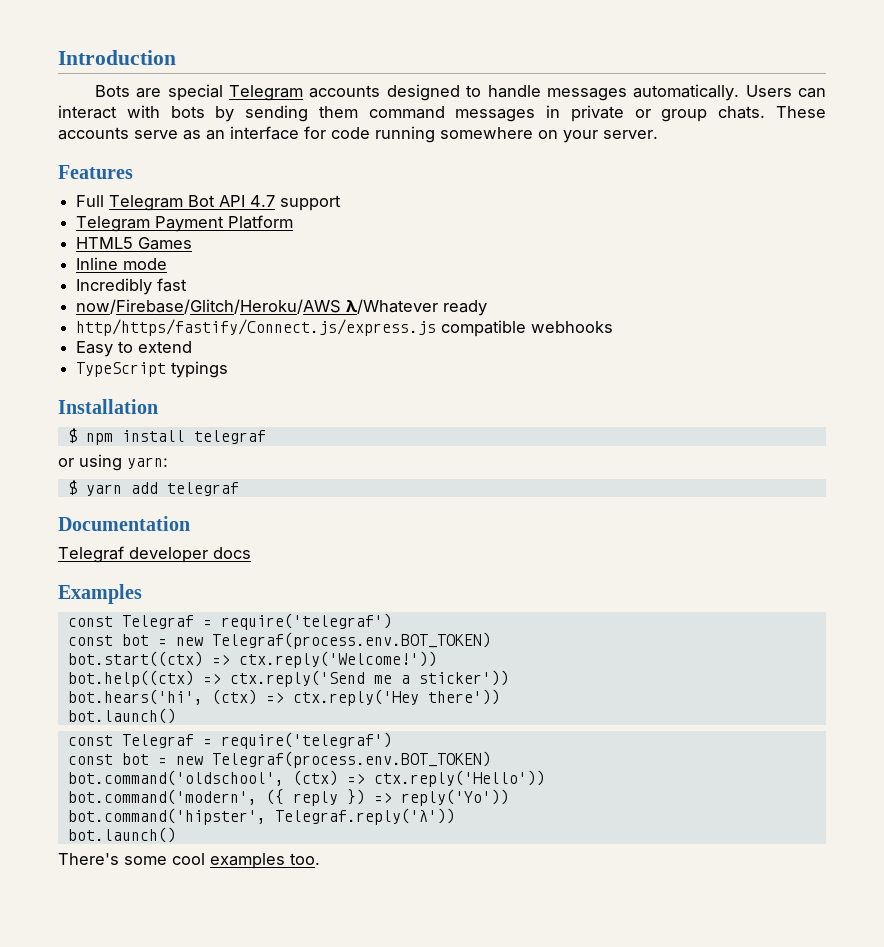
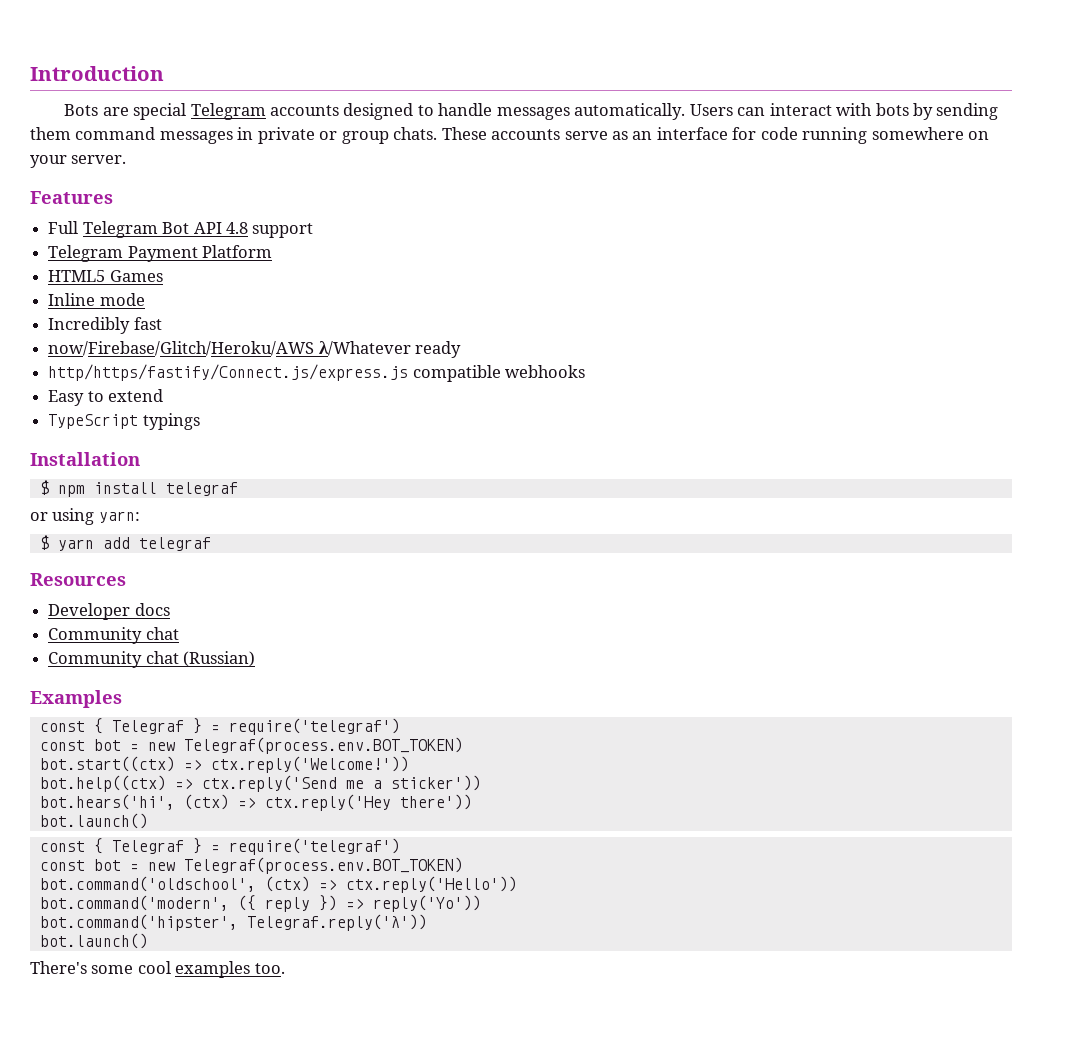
- Full Telegram Bot API 4.7 support
+ Full Telegram Bot API 4.8 support
- Documentation
- Telegraf developer docs
+ Resources
+ Developer docs
+ Community chat
+ Community chat (Russian)
  Examples
- const Telegraf = require('telegraf')
+ const { Telegraf } = require('telegraf')
  bot.hears('hi', (ctx) => ctx.reply('Hey there'))
  bot.launch()
- const Telegraf = require('telegraf')
+ const { Telegraf } = require('telegraf')

